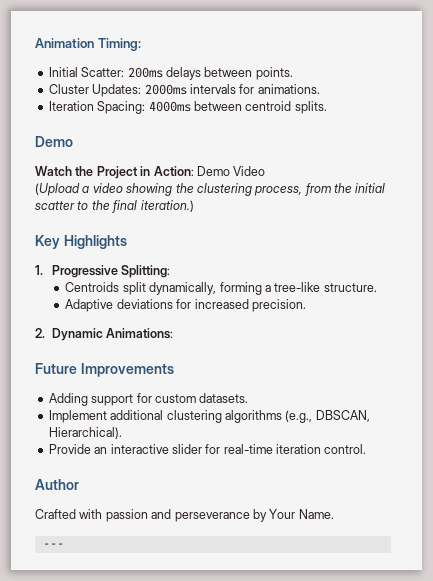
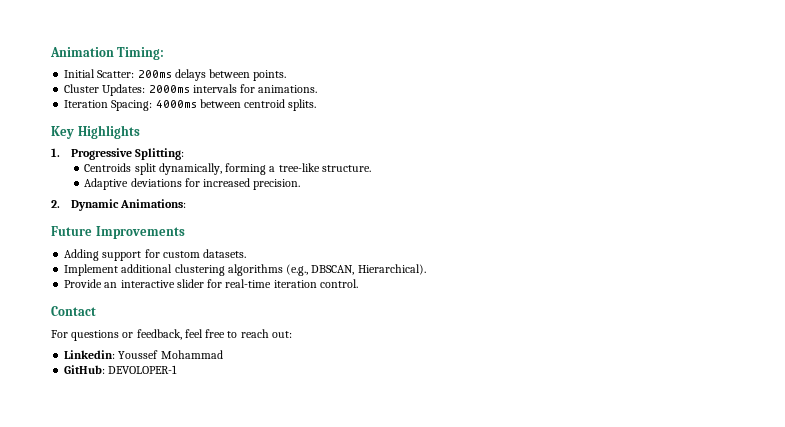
  Iteration Spacing: 4000ms between centroid splits.
- Demo
- Watch the Project in Action: Demo Video
- (Upload a video showing the clustering process, from the initial scatter to the final iteration.)
- Author
- Crafted with passion and perseverance by Your Name.
- ---
+ Contact
+ For questions or feedback, feel free to reach out:
+ Linkedin: Youssef Mohammad
+ GitHub: DEVOLOPER-1

